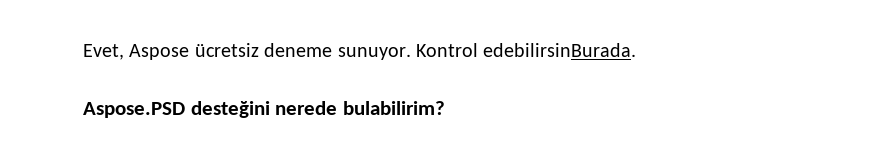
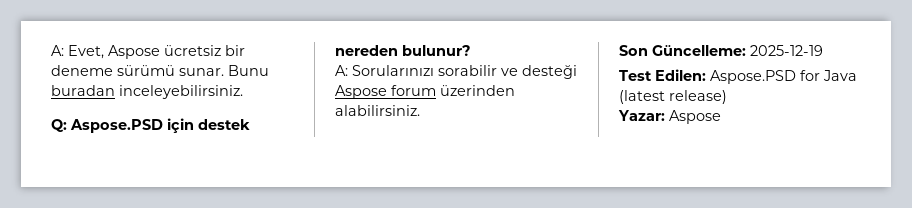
- Evet, Aspose ücretsiz deneme sunuyor. Kontrol edebilirsinBurada.
- Aspose.PSD desteğini nerede bulabilirim?
+ A: Evet, Aspose ücretsiz bir deneme sürümü sunar. Bunu buradan inceleyebilirsiniz.
+ Q: Aspose.PSD için destek nereden bulunur?
+ A: Sorularınızı sorabilir ve desteği Aspose forum üzerinden alabilirsiniz.
+ Son Güncelleme: 2025-12-19
+ Test Edilen: Aspose.PSD for Java (latest release)
+ Yazar: Aspose

